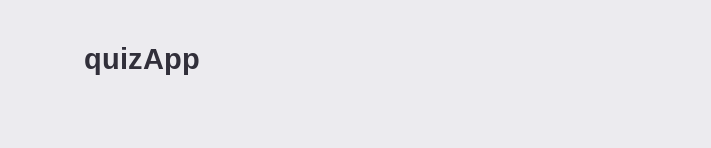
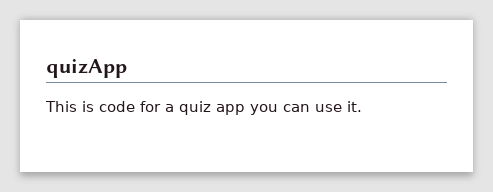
+ This is code for a quiz app you can use it.

